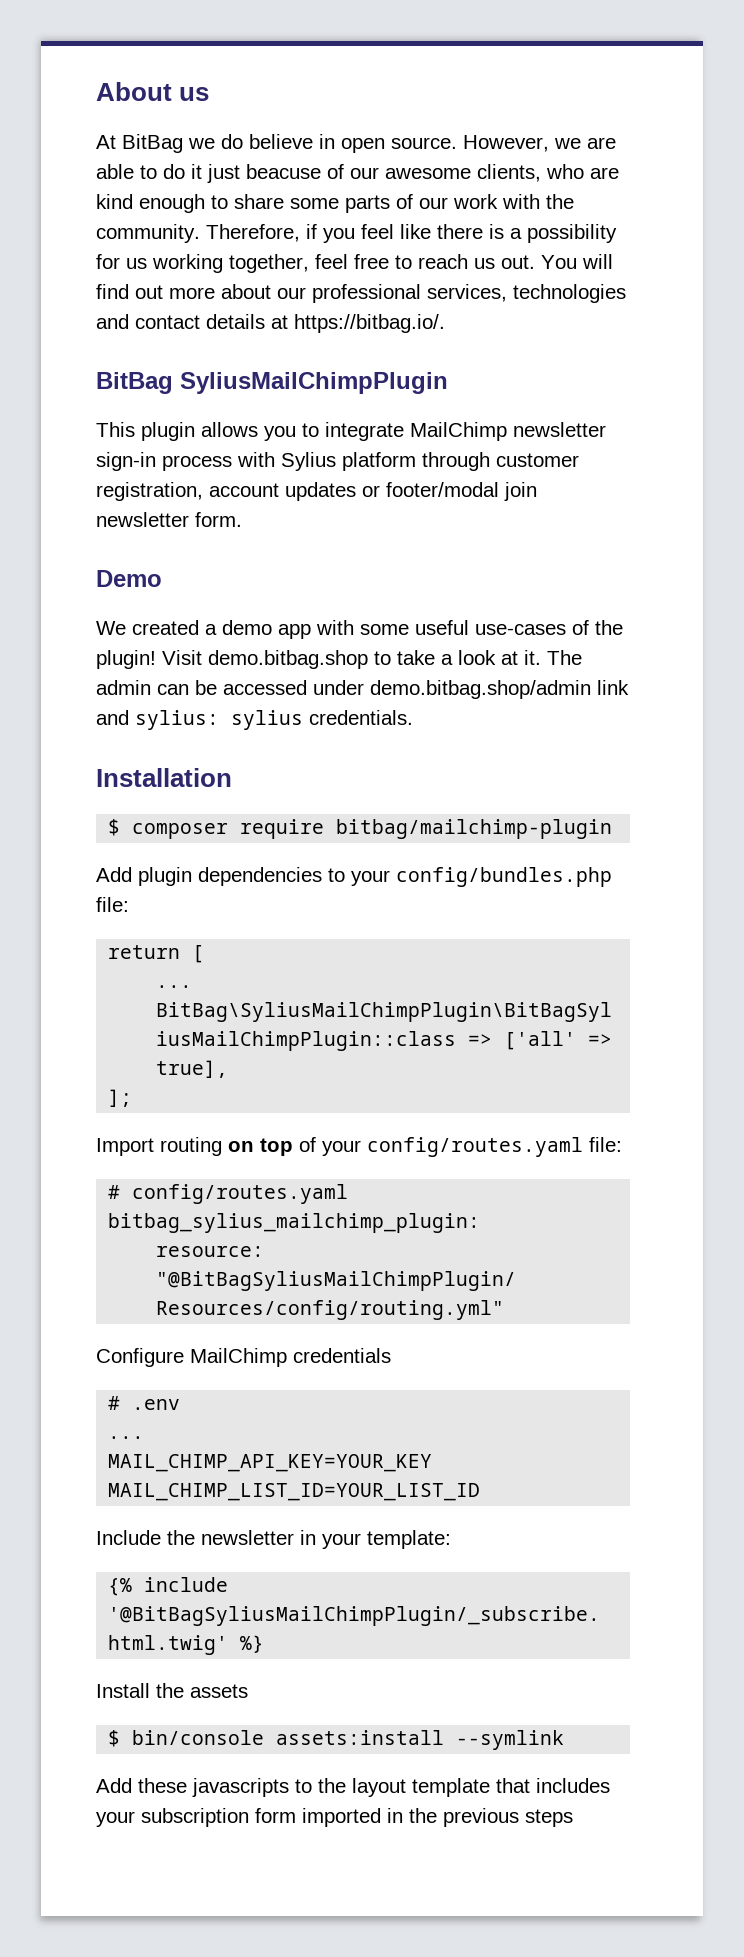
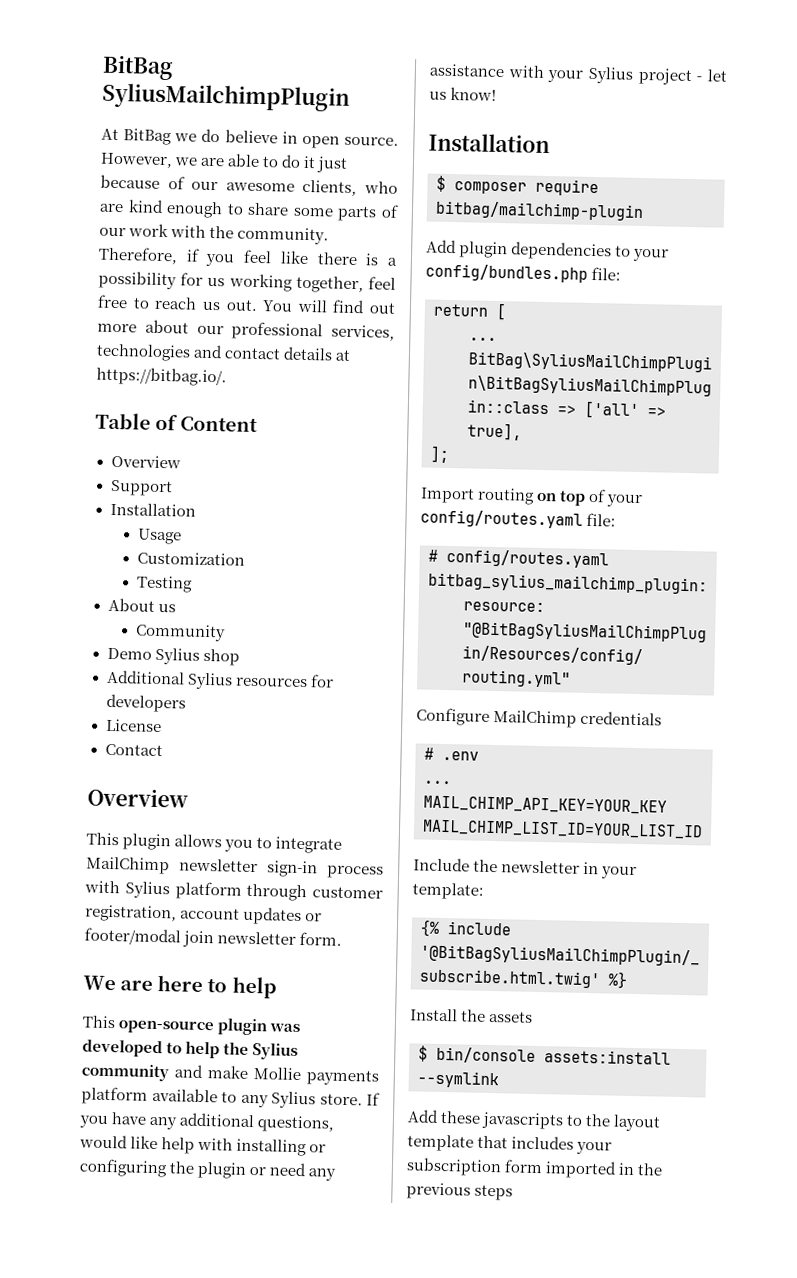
- About us
+ BitBag SyliusMailchimpPlugin
- However, we are able to do it just beacuse of our awesome clients, who are kind enough to share some parts of our work with the community.
+ However, we are able to do it just because of our awesome clients, who are kind enough to share some parts of our work with the community.
- BitBag SyliusMailChimpPlugin
+ Table of Content
+ Overview
+ Support
+ Installation
+ Usage
+ Customization
+ Testing
+ About us
+ Community
+ Demo Sylius shop
+ Additional Sylius resources for developers
+ License
+ Contact
+ Overview
- Demo
- We created a demo app with some useful use-cases of the plugin! Visit demo.bitbag.shop to take a look at it. The admin can be accessed under demo.bitbag.shop/admin link and sylius: sylius credentials.
+ We are here to help
+ This open-source plugin was developed to help the Sylius community and make Mollie payments platform available to any Sylius store. If you have any additional questions, would like help with installing or configuring the plugin or need any assistance with your Sylius project - let us know!

